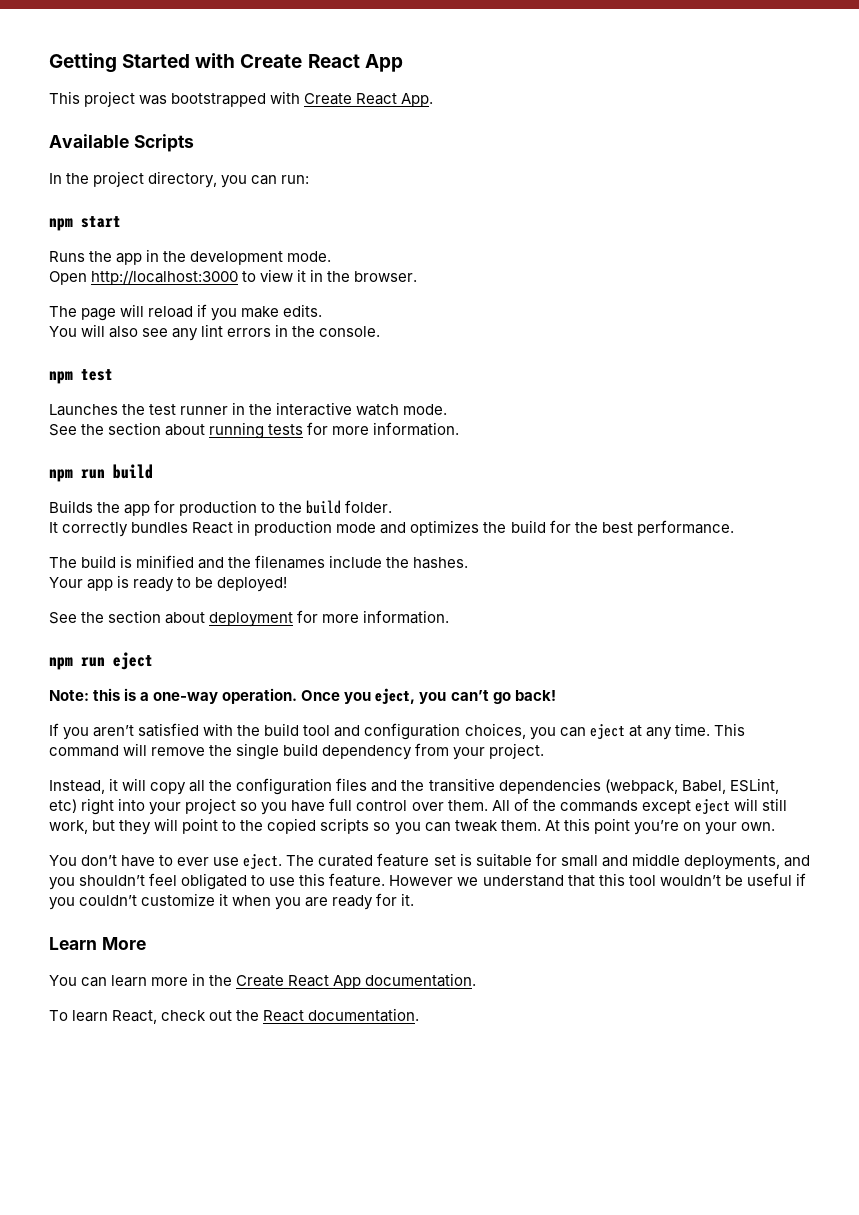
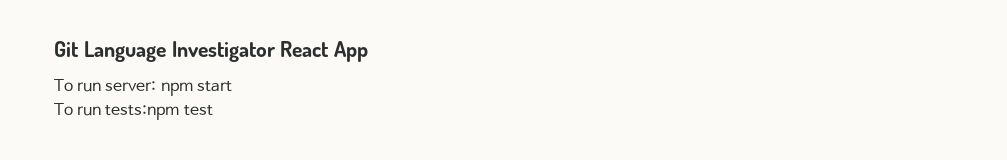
- Getting Started with Create React App
- This project was bootstrapped with Create React App.
- Available Scripts
- In the project directory, you can run:
- npm start
- Runs the app in the development mode.
- Open http://localhost:3000 to view it in the browser.
- The page will reload if you make edits.
- You will also see any lint errors in the console.
- npm test
- Launches the test runner in the interactive watch mode.
- See the section about running tests for more information.
- npm run build
- Builds the app for production to the build folder.
- It correctly bundles React in production mode and optimizes the build for the best performance.
- The build is minified and the filenames include the hashes.
- Your app is ready to be deployed!
- See the section about deployment for more information.
- npm run eject
- Note: this is a one-way operation. Once you eject, you can’t go back!
- If you aren’t satisfied with the build tool and configuration choices, you can eject at any time. This command will remove the single build dependency from your project.
- Instead, it will copy all the configuration files and the transitive dependencies (webpack, Babel, ESLint, etc) right into your project so you have full control over them. All of the commands except eject will still work, but they will point to the copied scripts so you can tweak them. At this point you’re on your own.
- You don’t have to ever use eject. The curated feature set is suitable for small and middle deployments, and you shouldn’t feel obligated to use this feature. However we understand that this tool wouldn’t be useful if you couldn’t customize it when you are ready for it.
- Learn More
- You can learn more in the Create React App documentation.
- To learn React, check out the React documentation.
+ Git Language Investigator React App
+ To run server: npm start
+ To run tests:npm test

